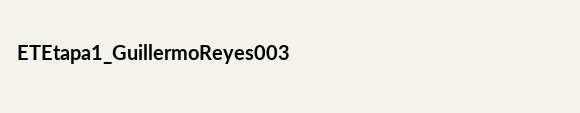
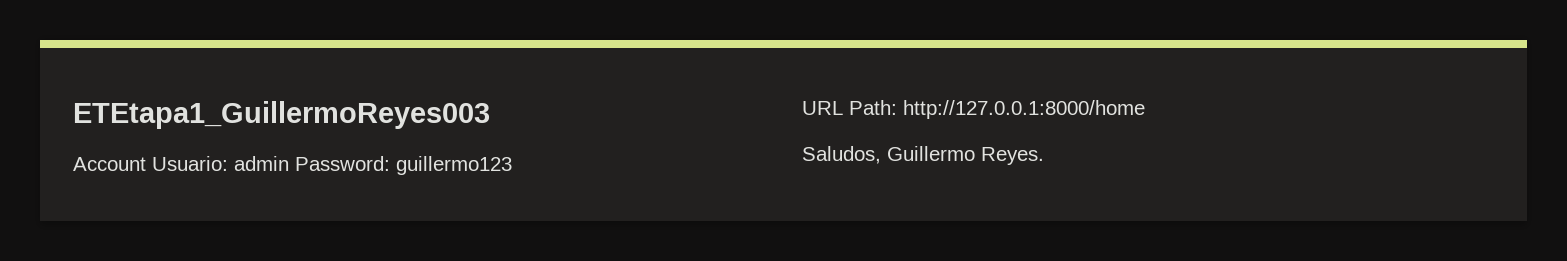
+ Account Usuario: admin Password: guillermo123
+ URL Path: http://127.0.0.1:8000/home
+ Saludos, Guillermo Reyes.

